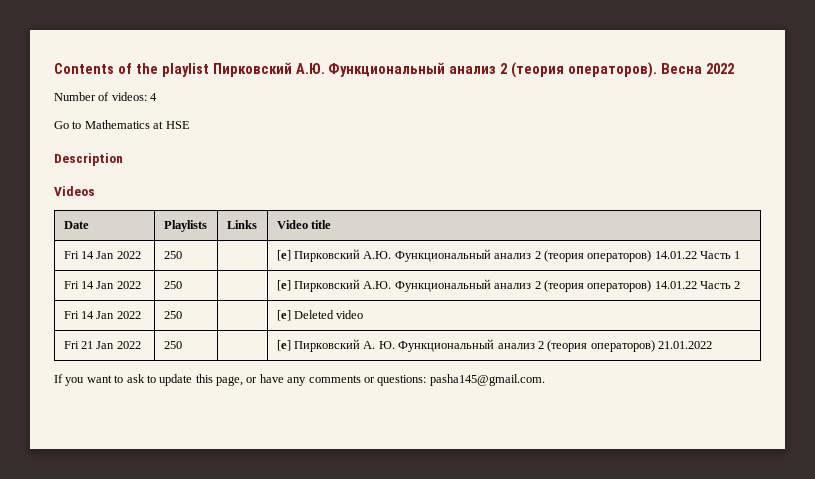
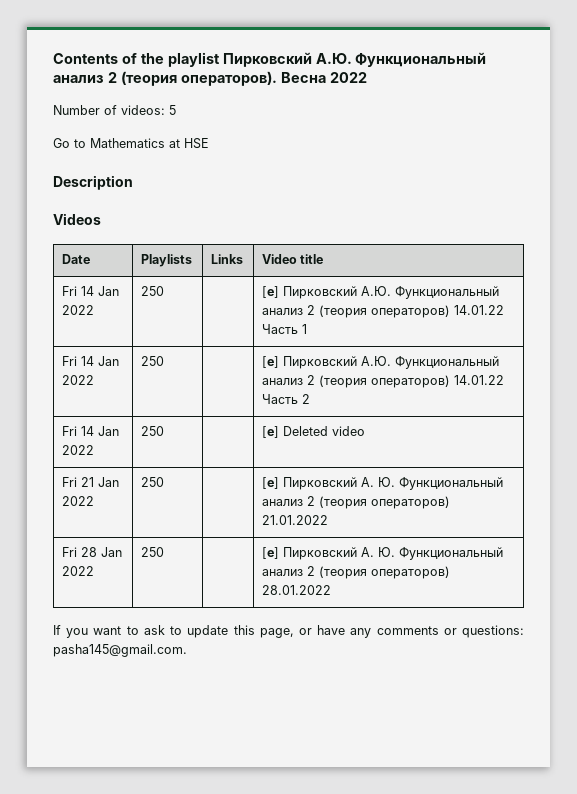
- Number of videos: 4
+ Number of videos: 5
+ Fri 28 Jan 2022 | 250 | | [e] Пирковский А. Ю. Функциональный анализ 2 (теория операторов) 28.01.2022

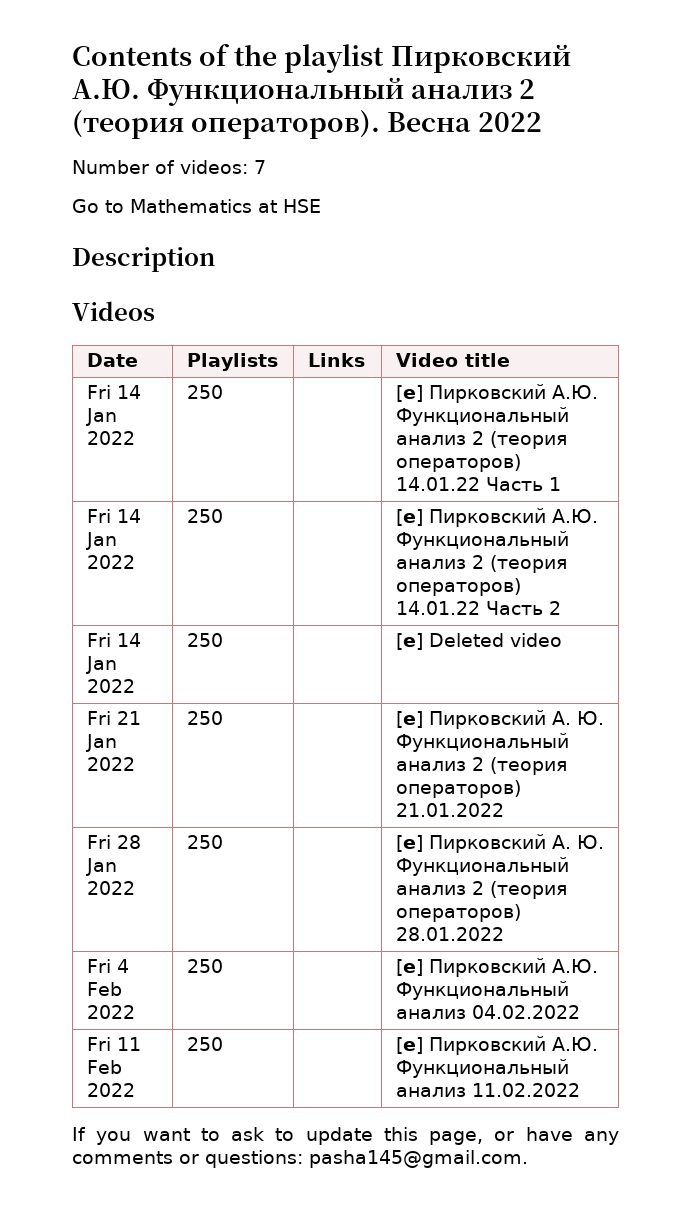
- Number of videos: 5
+ Number of videos: 7
+ Fri 4 Feb 2022 | 250 | | [e] Пирковский А.Ю. Функциональный анализ 04.02.2022
+ Fri 11 Feb 2022 | 250 | | [e] Пирковский А.Ю. Функциональный анализ 11.02.2022

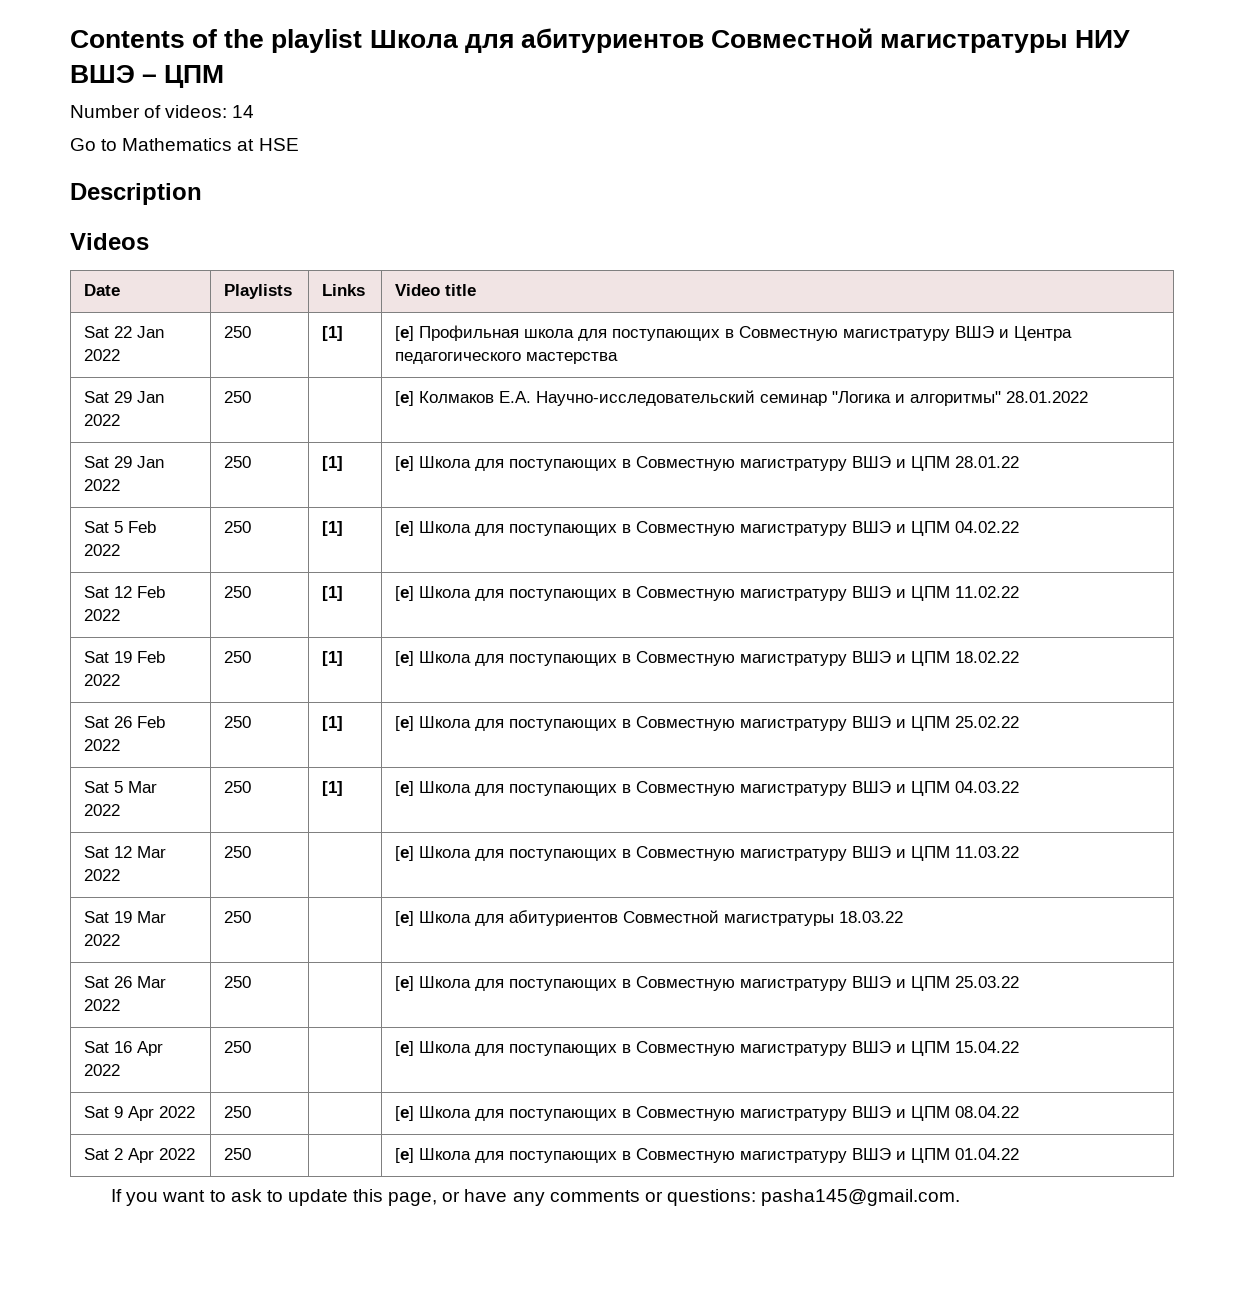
- Contents of the playlist Пирковский А.Ю. Функциональный анализ 2 (теория операторов). Весна 2022
+ Contents of the playlist Школа для абитуриентов Совместной магистратуры НИУ ВШЭ – ЦПМ
- Number of videos: 7
+ Number of videos: 14
- Fri 14 Jan 2022 | 250 | | [e] Пирковский А.Ю. Функциональный анализ 2 (теория операторов) 14.01.22 Часть 1
- Fri 14 Jan 2022 | 250 | | [e] Пирковский А.Ю. Функциональный анализ 2 (теория операторов) 14.01.22 Часть 2
- Fri 14 Jan 2022 | 250 | | [e] Deleted video
- Fri 21 Jan 2022 | 250 | | [e] Пирковский А. Ю. Функциональный анализ 2 (теория операторов) 21.01.2022
- Fri 28 Jan 2022 | 250 | | [e] Пирковский А. Ю. Функциональный анализ 2 (теория операторов) 28.01.2022
- Fri 4 Feb 2022 | 250 | | [e] Пирковский А.Ю. Функциональный анализ 04.02.2022
- Fri 11 Feb 2022 | 250 | | [e] Пирковский А.Ю. Функциональный анализ 11.02.2022
+ Sat 22 Jan 2022 | 250 | [1] | [e] Профильная школа для поступающих в Совместную магистратуру ВШЭ и Центра педагогического мастерства
+ Sat 29 Jan 2022 | 250 | | [e] Колмаков Е.А. Научно-исследовательский семинар "Логика и алгоритмы" 28.01.2022
+ Sat 29 Jan 2022 | 250 | [1] | [e] Школа для поступающих в Совместную магистратуру ВШЭ и ЦПМ 28.01.22
+ Sat 5 Feb 2022 | 250 | [1] | [e] Школа для поступающих в Совместную магистратуру ВШЭ и ЦПМ 04.02.22
+ Sat 12 Feb 2022 | 250 | [1] | [e] Школа для поступающих в Совместную магистратуру ВШЭ и ЦПМ 11.02.22
+ Sat 19 Feb 2022 | 250 | [1] | [e] Школа для поступающих в Совместную магистратуру ВШЭ и ЦПМ 18.02.22
+ Sat 26 Feb 2022 | 250 | [1] | [e] Школа для поступающих в Совместную магистратуру ВШЭ и ЦПМ 25.02.22
+ Sat 5 Mar 2022 | 250 | [1] | [e] Школа для поступающих в Совместную магистратуру ВШЭ и ЦПМ 04.03.22
+ Sat 12 Mar 2022 | 250 | | [e] Школа для поступающих в Совместную магистратуру ВШЭ и ЦПМ 11.03.22
+ Sat 19 Mar 2022 | 250 | | [e] Школа для абитуриентов Совместной магистратуры 18.03.22
+ Sat 26 Mar 2022 | 250 | | [e] Школа для поступающих в Совместную магистратуру ВШЭ и ЦПМ 25.03.22
+ Sat 16 Apr 2022 | 250 | | [e] Школа для поступающих в Совместную магистратуру ВШЭ и ЦПМ 15.04.22
+ Sat 9 Apr 2022 | 250 | | [e] Школа для поступающих в Совместную магистратуру ВШЭ и ЦПМ 08.04.22
+ Sat 2 Apr 2022 | 250 | | [e] Школа для поступающих в Совместную магистратуру ВШЭ и ЦПМ 01.04.22

